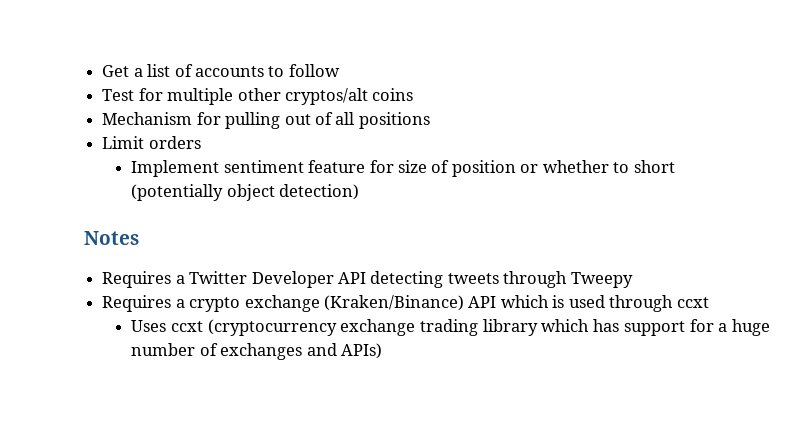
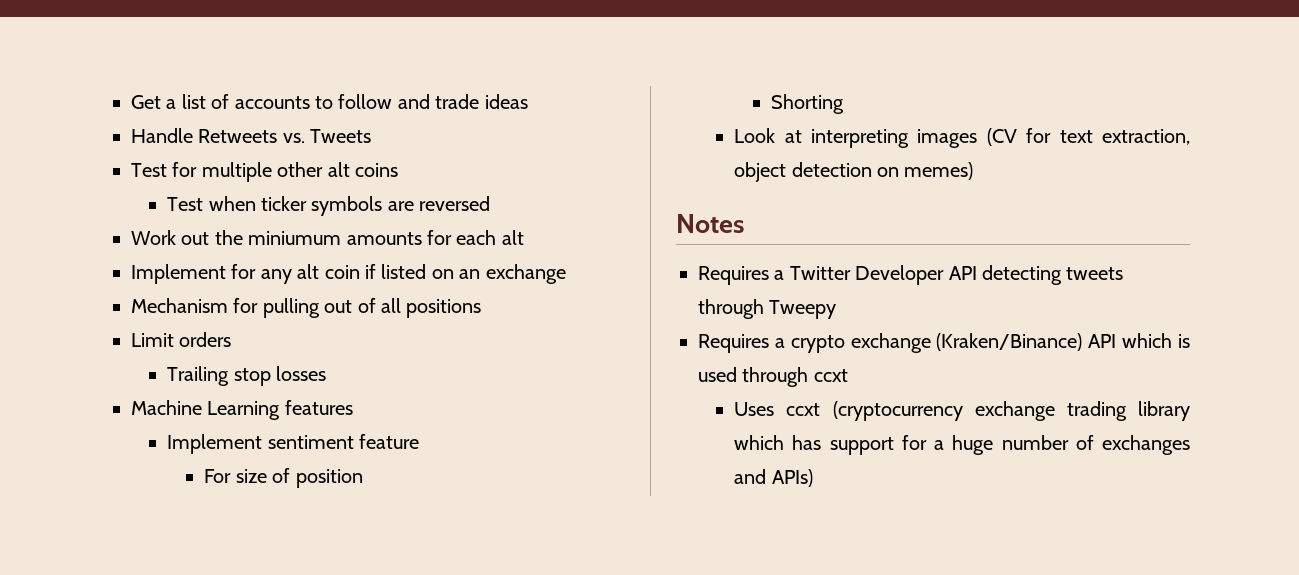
- Get a list of accounts to follow
+ Get a list of accounts to follow and trade ideas
+ Handle Retweets vs. Tweets
- Test for multiple other cryptos/alt coins
+ Test for multiple other alt coins
+ Test when ticker symbols are reversed
+ Work out the miniumum amounts for each alt
+ Implement for any alt coin if listed on an exchange
+ Trailing stop losses
+ Machine Learning features
- Implement sentiment feature for size of position or whether to short (potentially object detection)
+ Implement sentiment feature
+ For size of position
+ Shorting
+ Look at interpreting images (CV for text extraction, object detection on memes)

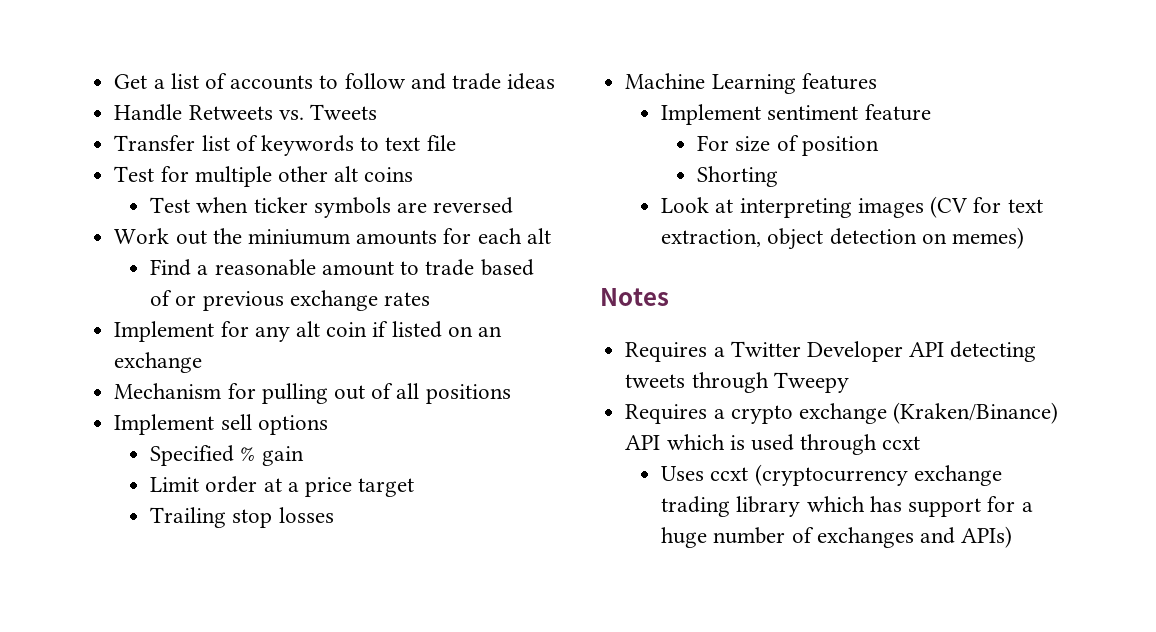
+ Transfer list of keywords to text file
+ Find a reasonable amount to trade based of or previous exchange rates
- Limit orders
+ Implement sell options
+ Specified % gain
+ Limit order at a price target

